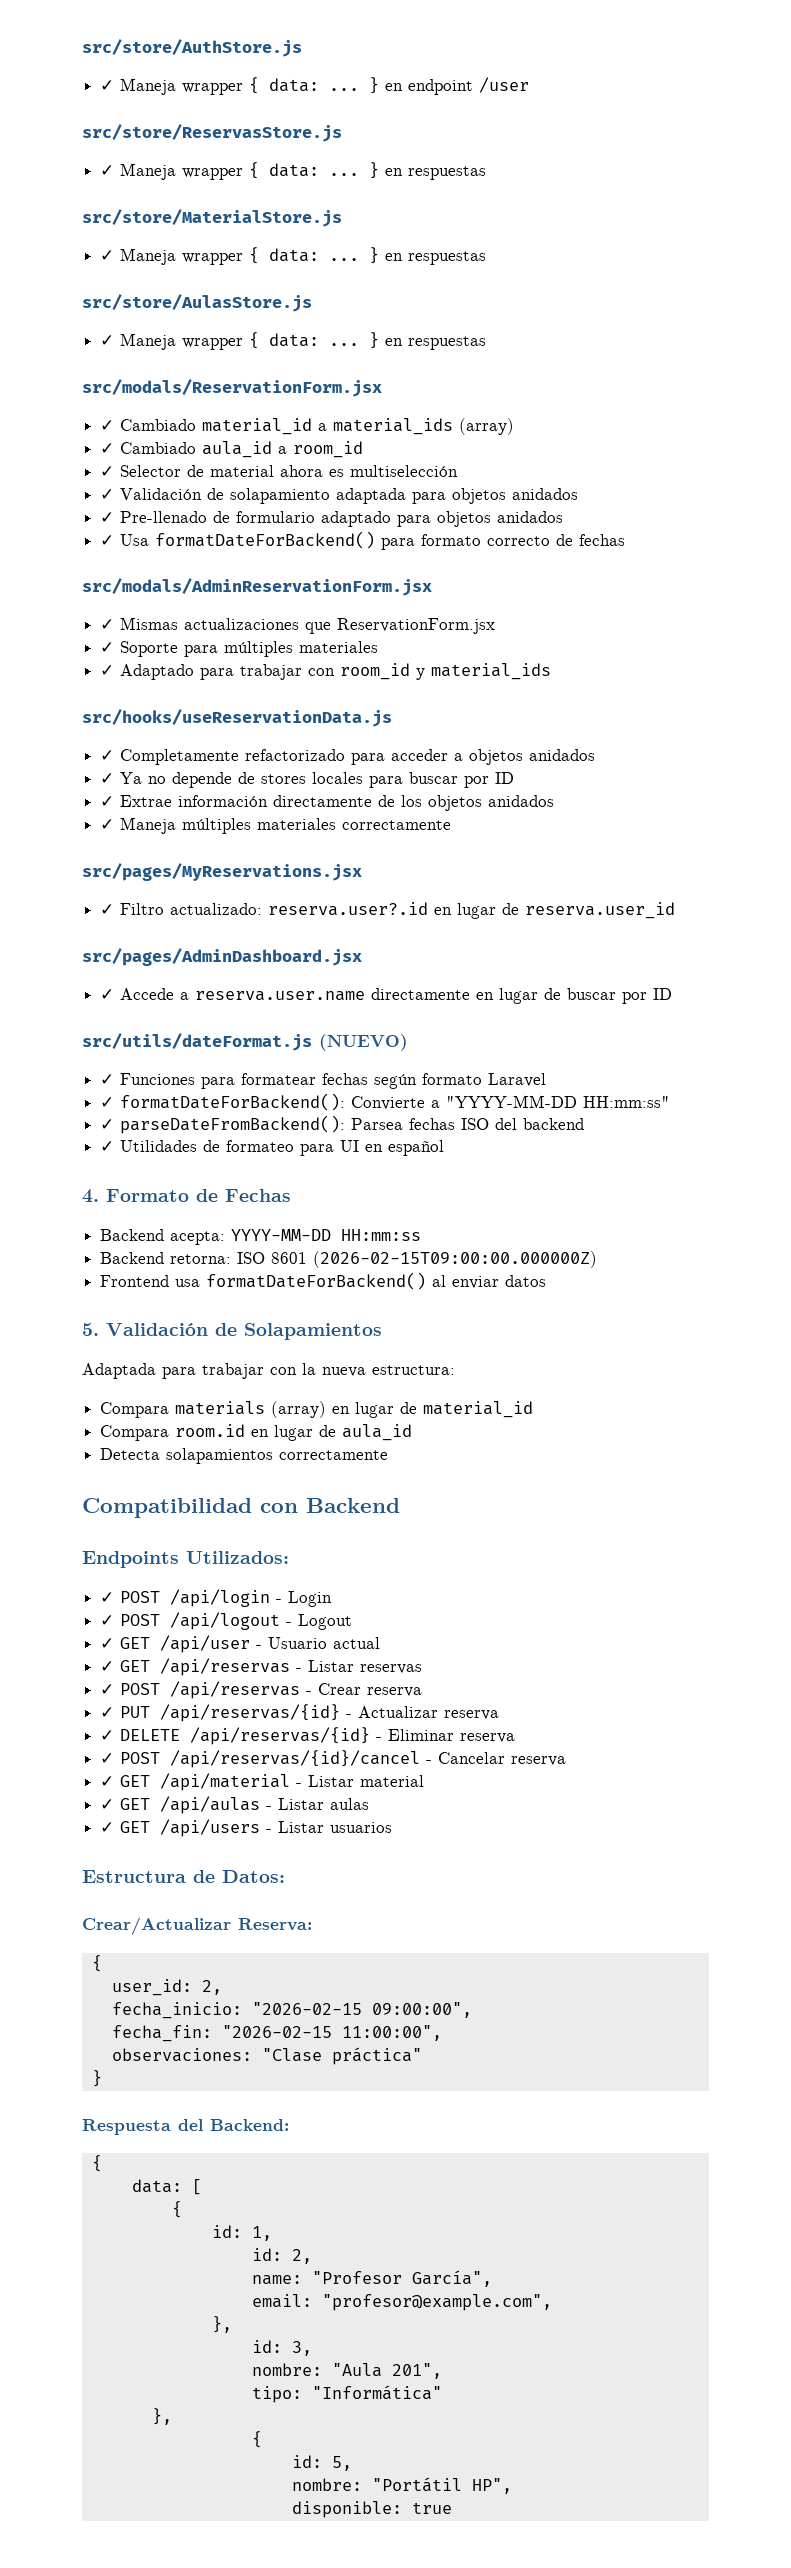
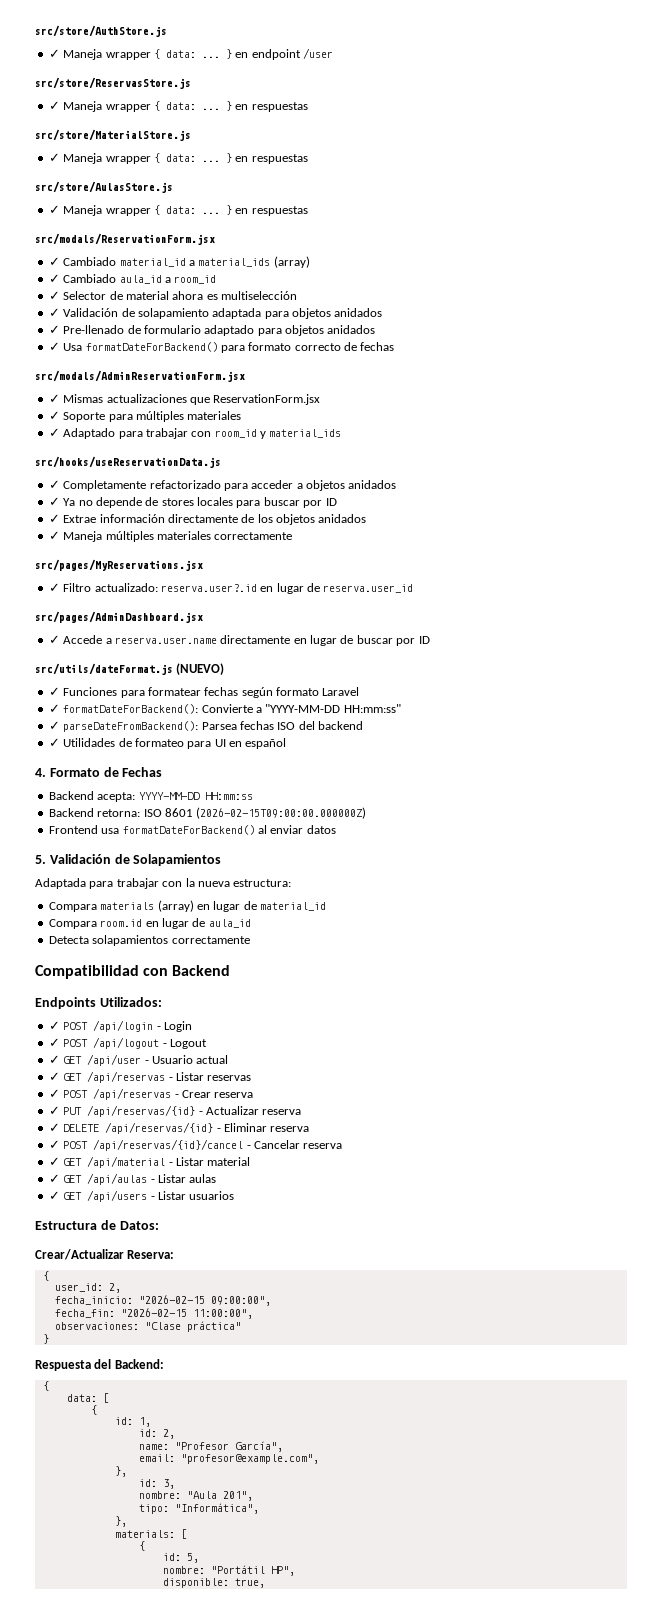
- tipo: "Informática"
+ tipo: "Informática",
  },
+ materials: [
- disponible: true
+ disponible: true,

